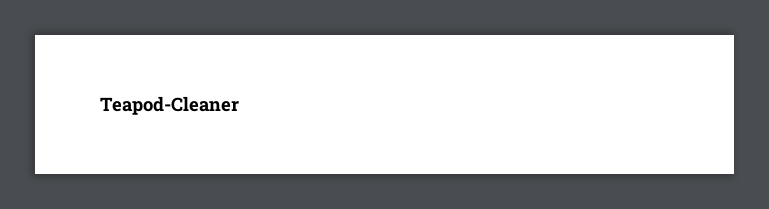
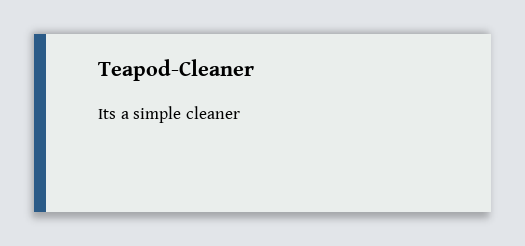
+ Its a simple cleaner

